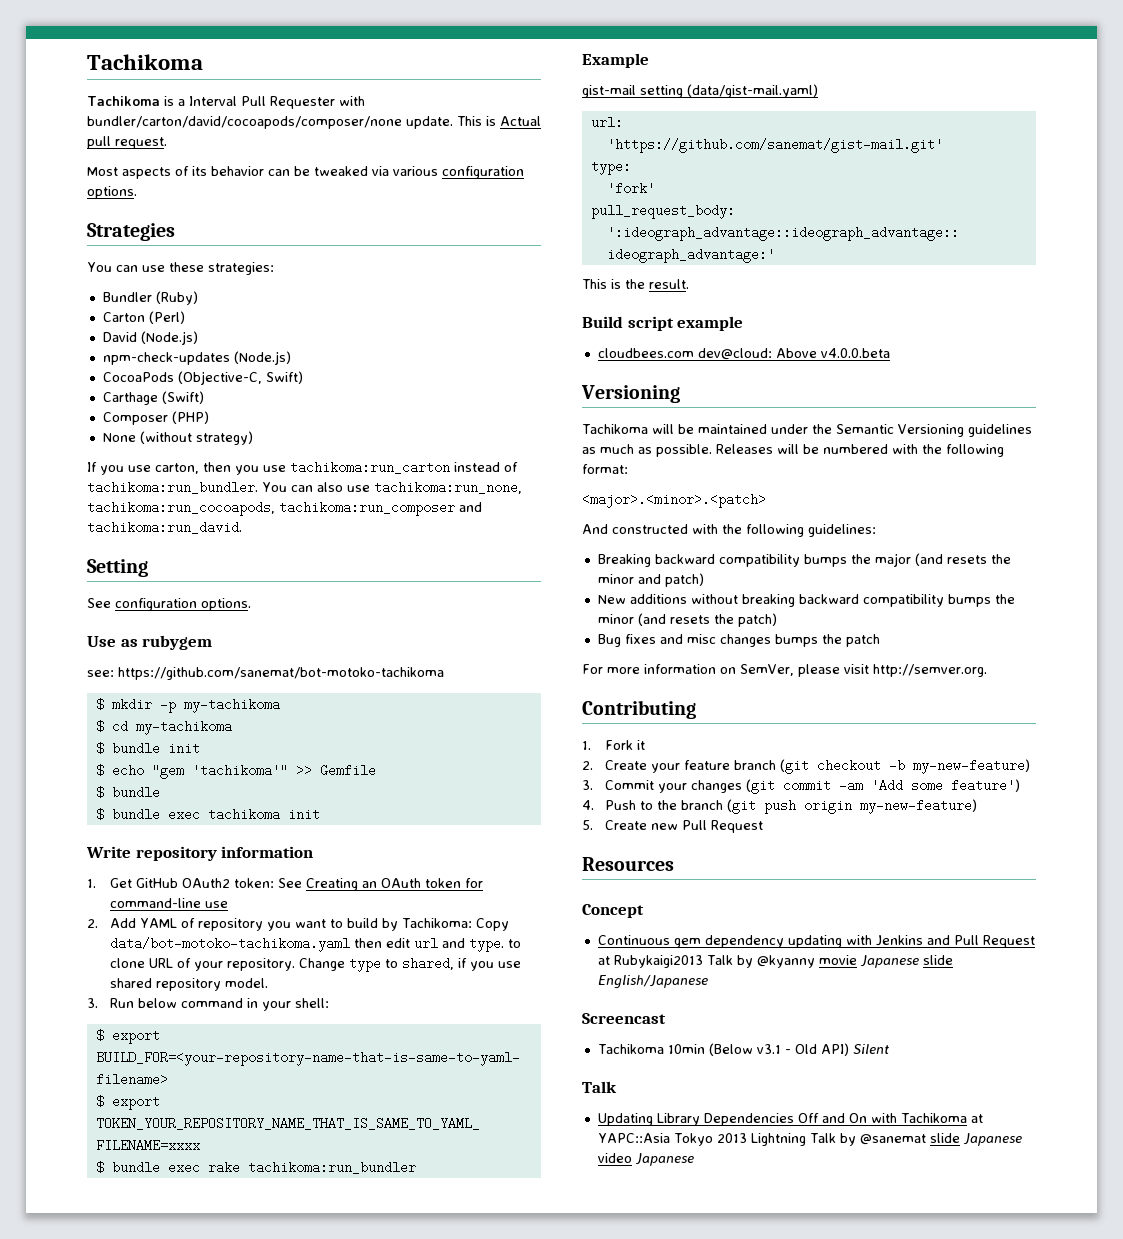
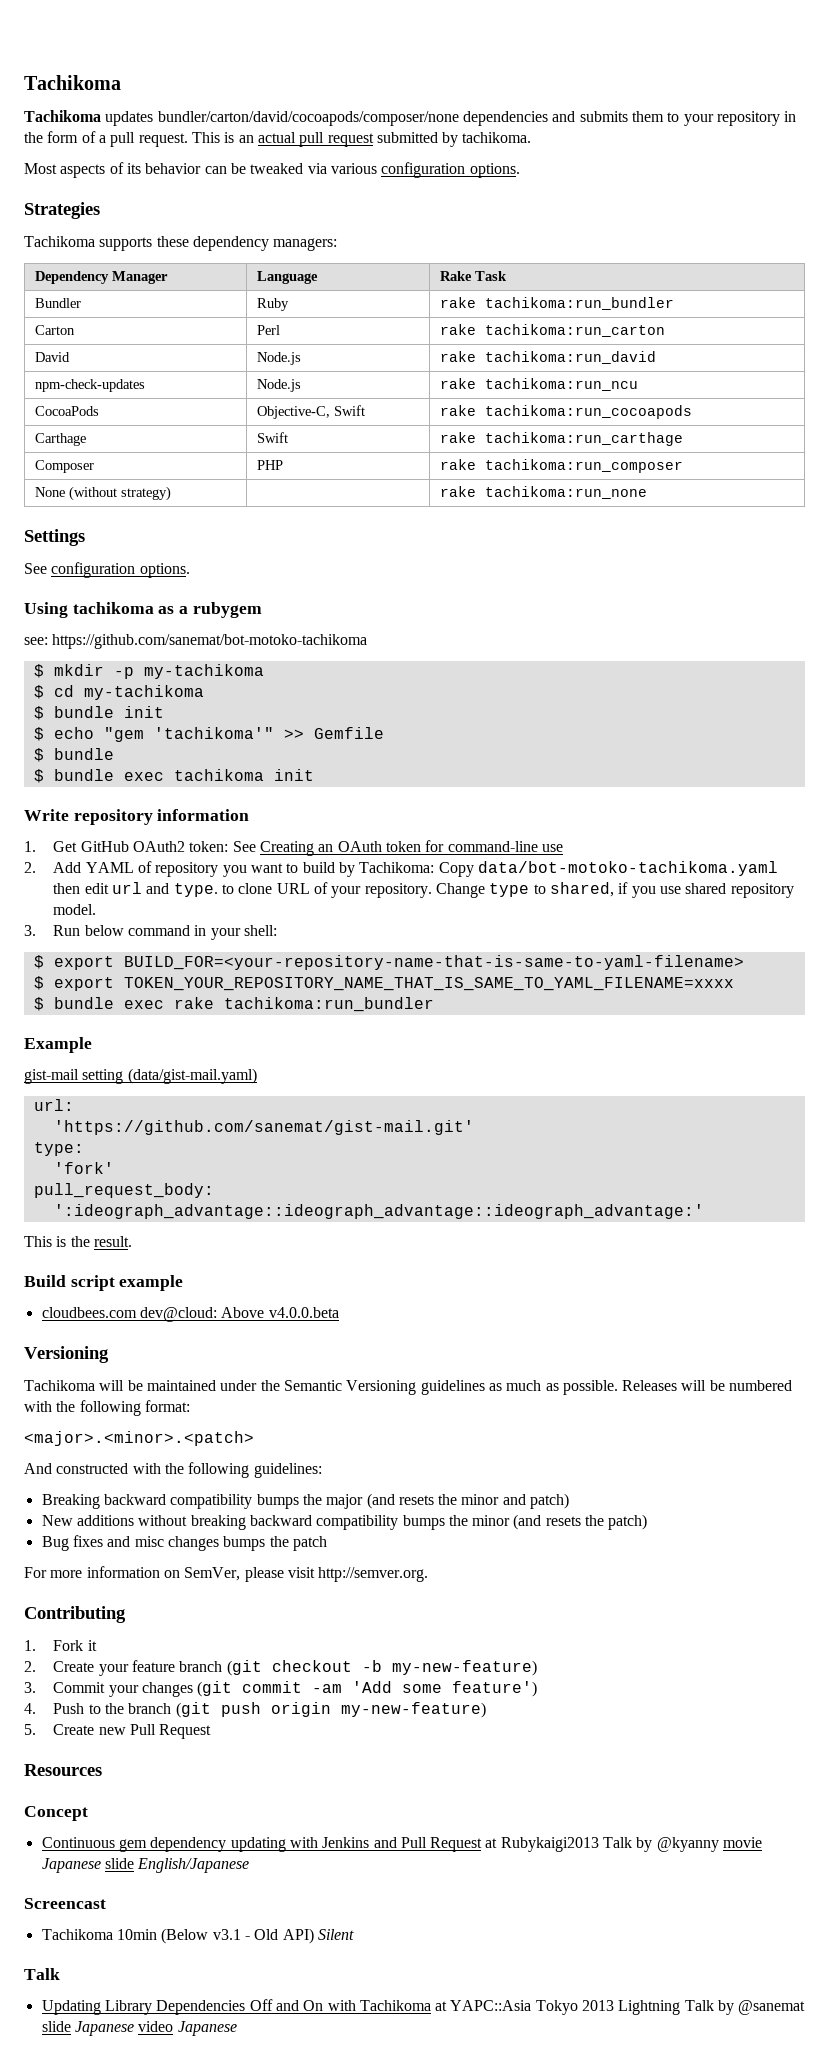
- Tachikoma is a Interval Pull Requester with bundler/carton/david/cocoapods/composer/none update. This is Actual pull request.
+ Tachikoma updates bundler/carton/david/cocoapods/composer/none dependencies and submits them to your repository in the form of a pull request. This is an actual pull request submitted by tachikoma.
- You can use these strategies:
- Bundler (Ruby)
- Carton (Perl)
- David (Node.js)
- npm-check-updates (Node.js)
- CocoaPods (Objective-C, Swift)
- Carthage (Swift)
- Composer (PHP)
- None (without strategy)
- If you use carton, then you use tachikoma:run_carton instead of tachikoma:run_bundler. You can also use tachikoma:run_none, tachikoma:run_cocoapods, tachikoma:run_composer and tachikoma:run_david.
- Setting
+ Tachikoma supports these dependency managers:
+ Dependency Manager | Language | Rake Task
+ Bundler | Ruby | rake tachikoma:run_bundler
+ Carton | Perl | rake tachikoma:run_carton
+ David | Node.js | rake tachikoma:run_david
+ npm-check-updates | Node.js | rake tachikoma:run_ncu
+ CocoaPods | Objective-C, Swift | rake tachikoma:run_cocoapods
+ Carthage | Swift | rake tachikoma:run_carthage
+ Composer | PHP | rake tachikoma:run_composer
+ None (without strategy) | | rake tachikoma:run_none
+ Settings
- Use as rubygem
+ Using tachikoma as a rubygem

